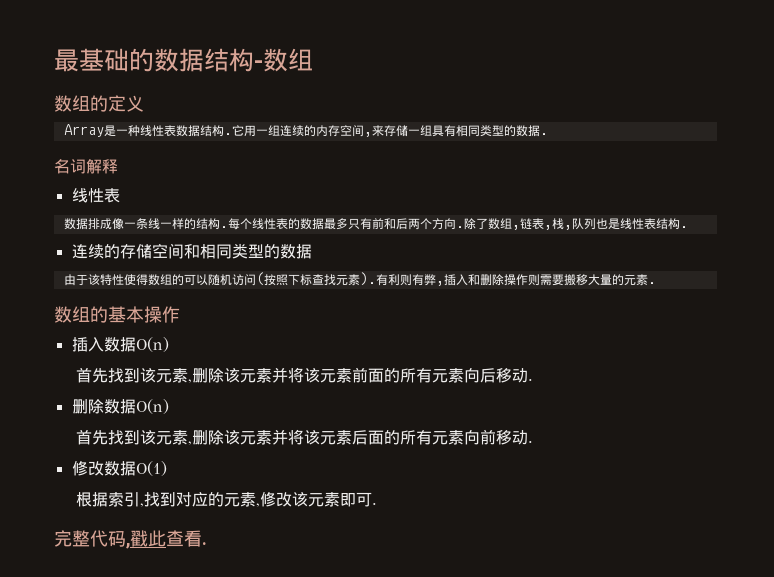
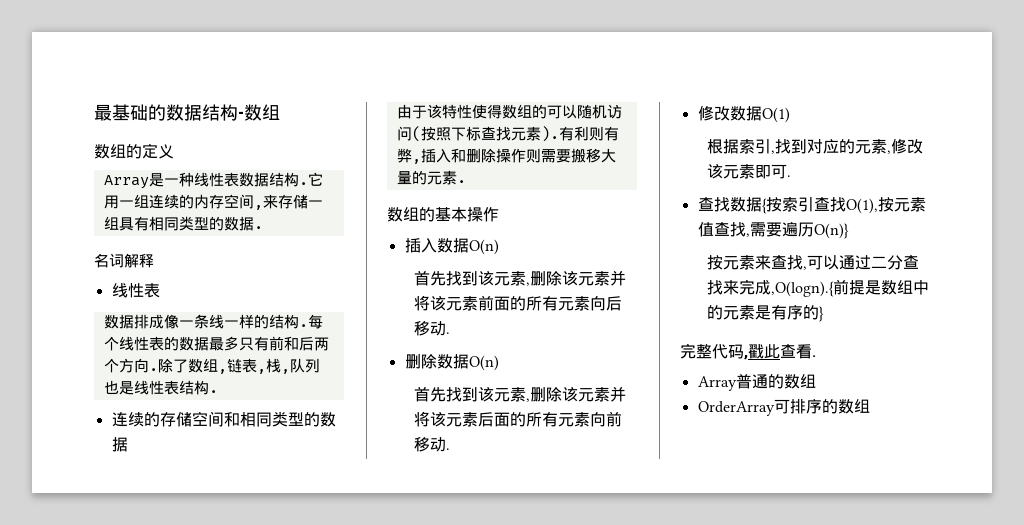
+ 查找数据{按索引查找O(1),按元素值查找,需要遍历O(n)}
+ 按元素来查找,可以通过二分查找来完成,O(logn).{前提是数组中的元素是有序的}
+ Array普通的数组
+ OrderArray可排序的数组

